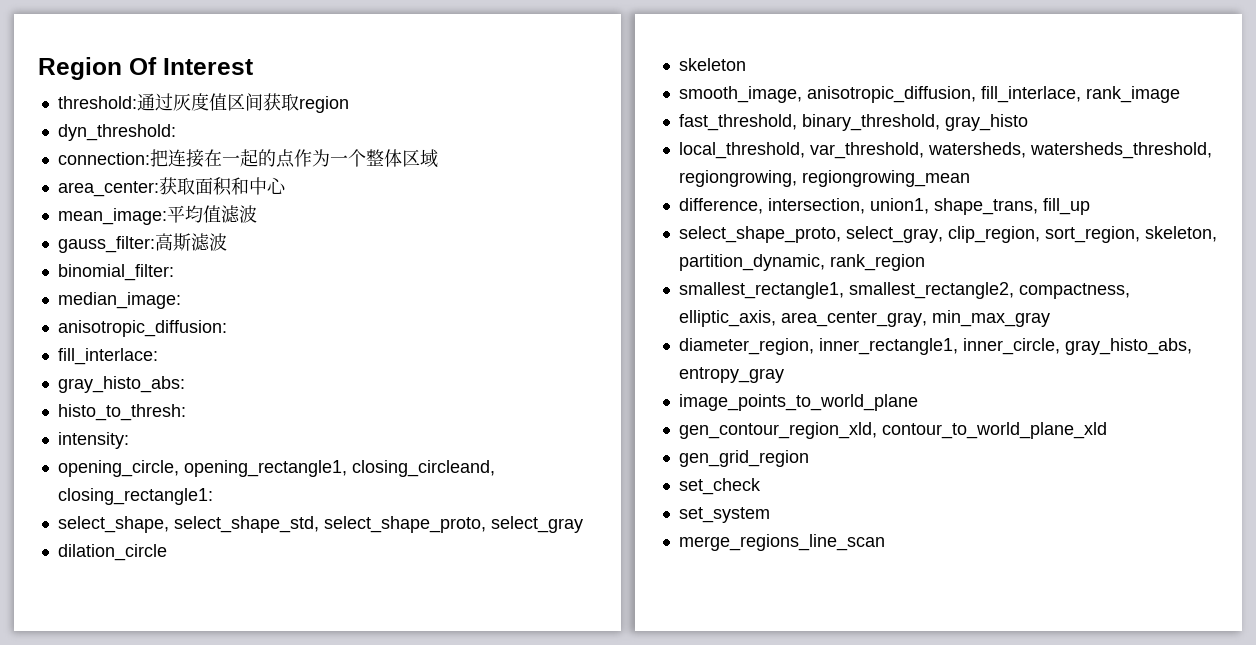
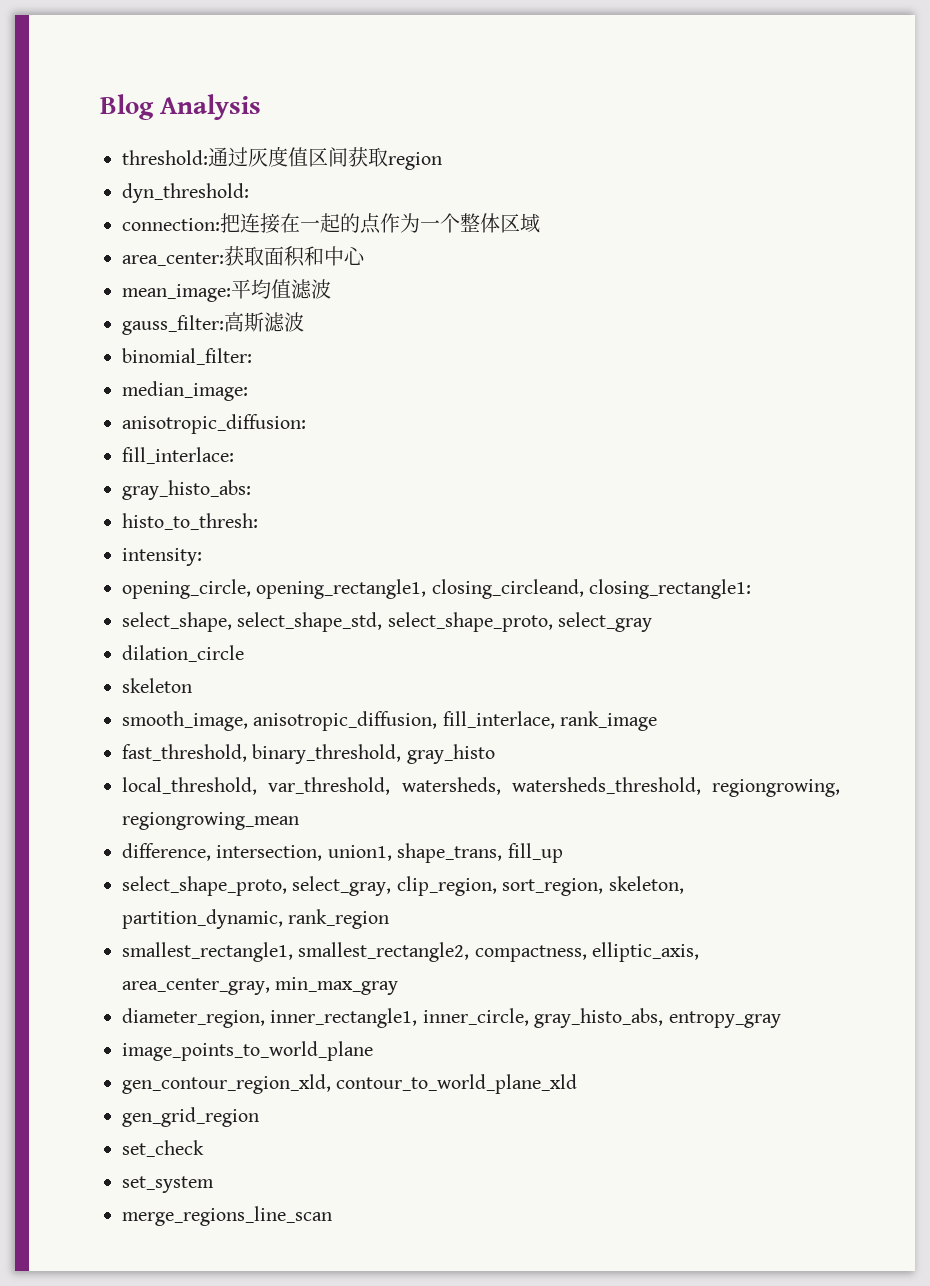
- Region Of Interest
+ Blog Analysis

